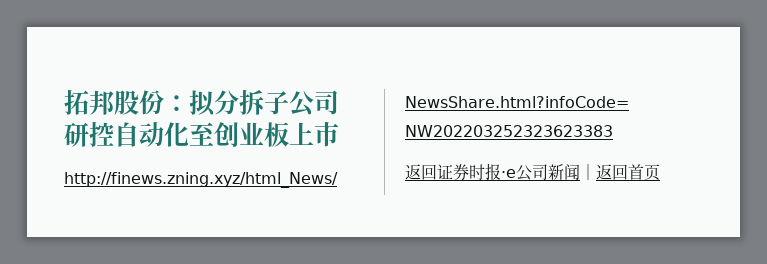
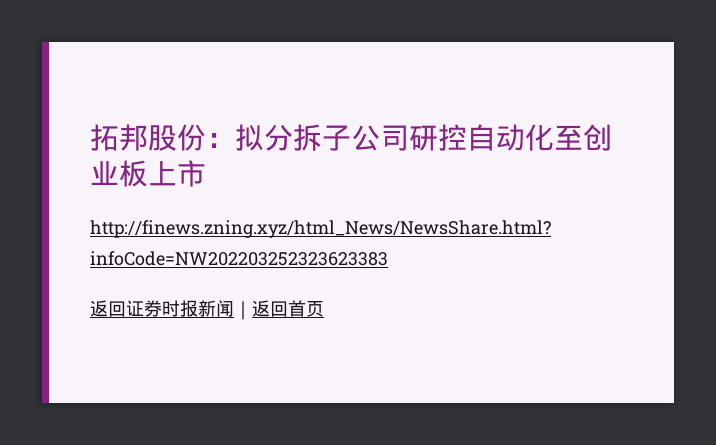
- 返回证券时报·e公司新闻｜返回首页
+ 返回证券时报新闻｜返回首页

